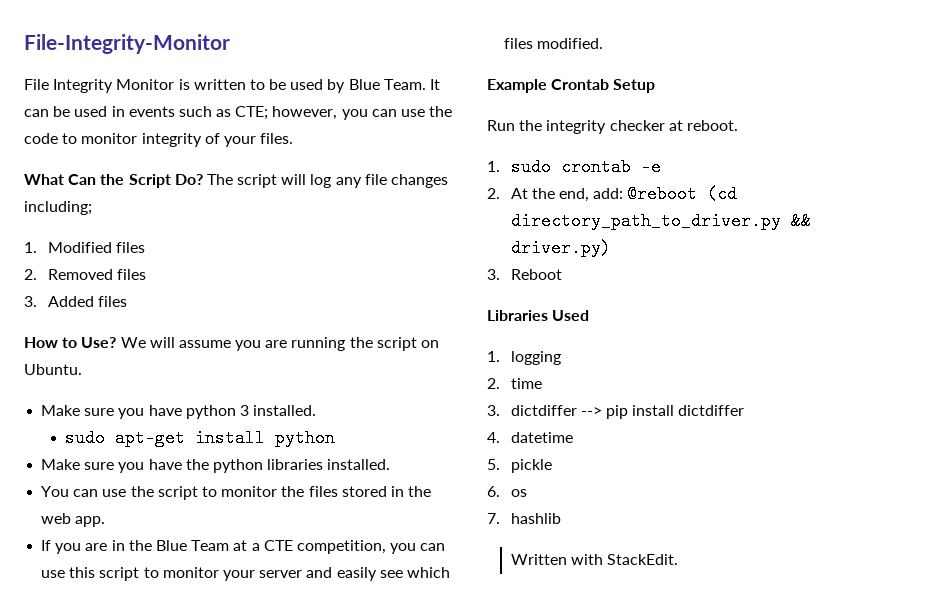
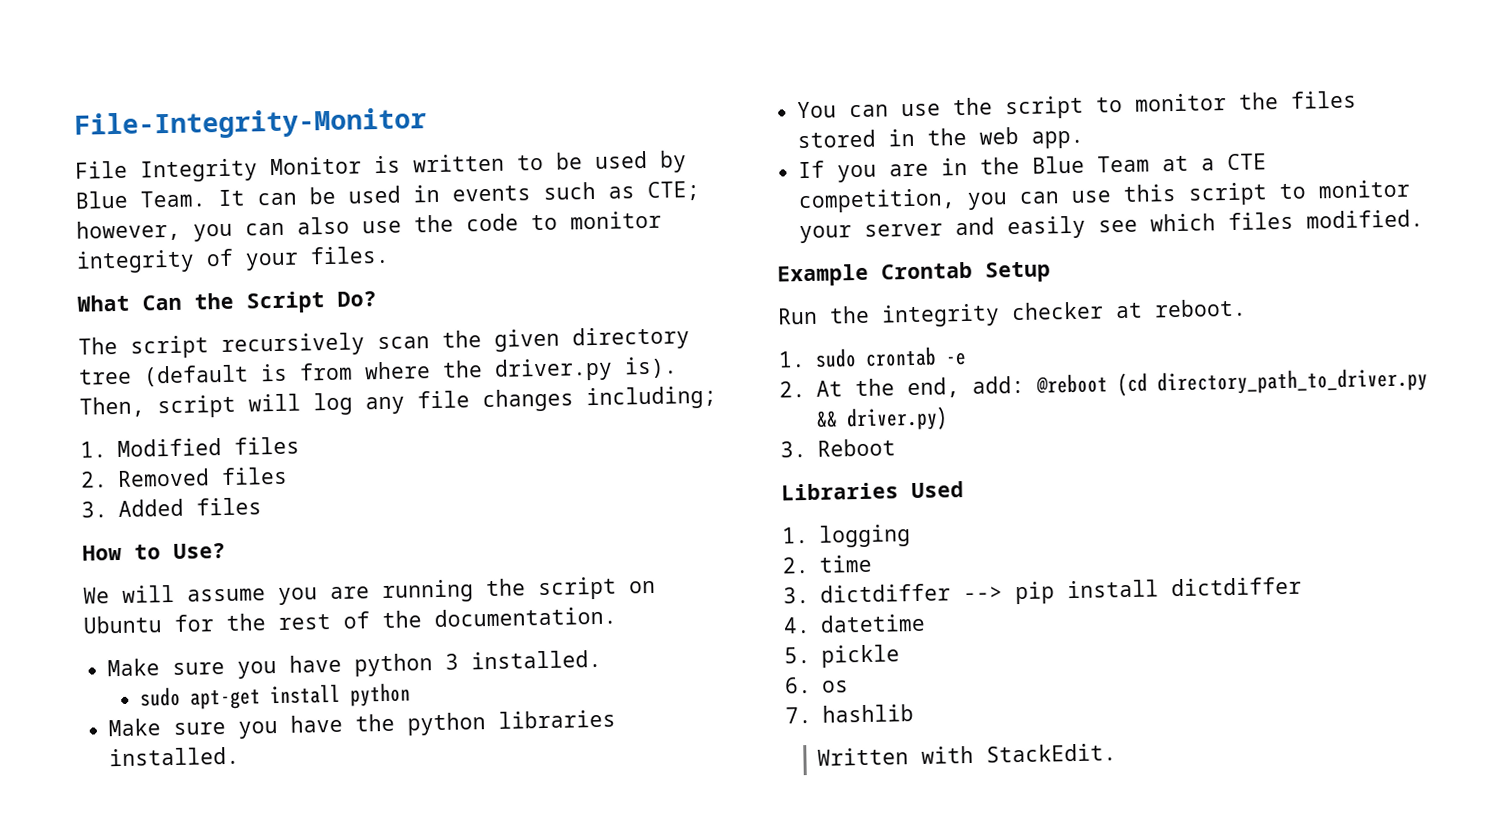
- It can be used in events such as CTE; however, you can use the code to monitor integrity of your files.
+ It can be used in events such as CTE; however, you can also use the code to monitor integrity of your files.
- What Can the Script Do? The script will log any file changes including;
+ What Can the Script Do?
+ The script recursively scan the given directory tree (default is from where the driver.py is). Then, script will log any file changes including;
- How to Use? We will assume you are running the script on Ubuntu.
+ How to Use?
+ We will assume you are running the script on Ubuntu for the rest of the documentation.

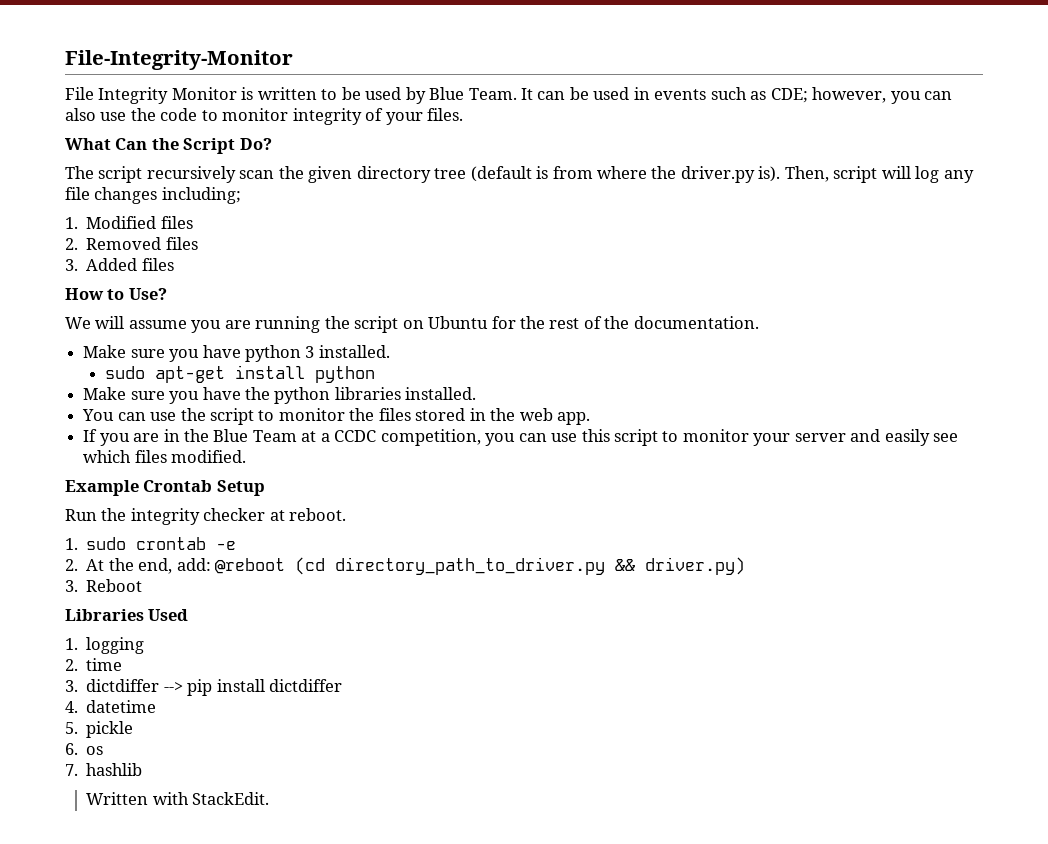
- It can be used in events such as CTE; however, you can also use the code to monitor integrity of your files.
+ It can be used in events such as CDE; however, you can also use the code to monitor integrity of your files.
- If you are in the Blue Team at a CTE competition, you can use this script to monitor your server and easily see which files modified.
+ If you are in the Blue Team at a CCDC competition, you can use this script to monitor your server and easily see which files modified.

